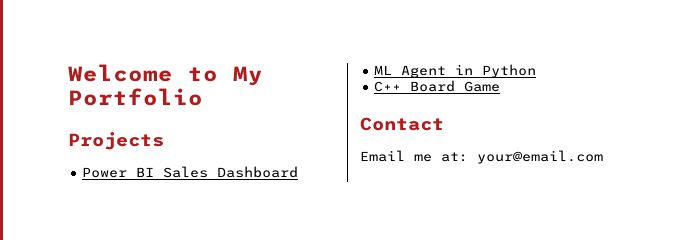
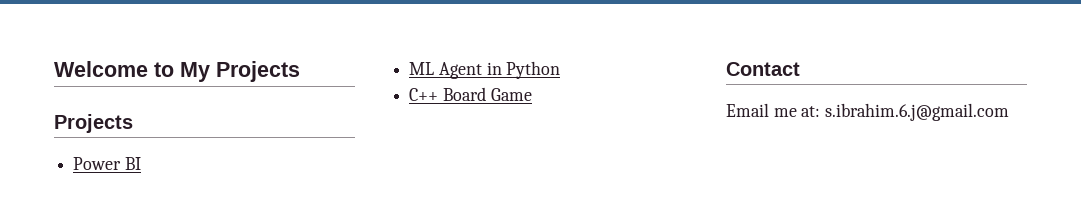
- Welcome to My Portfolio
+ Welcome to My Projects
- Power BI Sales Dashboard
+ Power BI
- Email me at: your@email.com
+ Email me at: s.ibrahim.6.j@gmail.com

